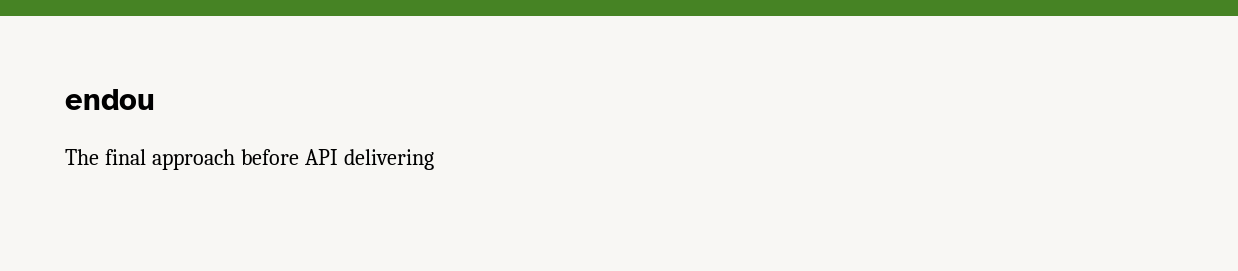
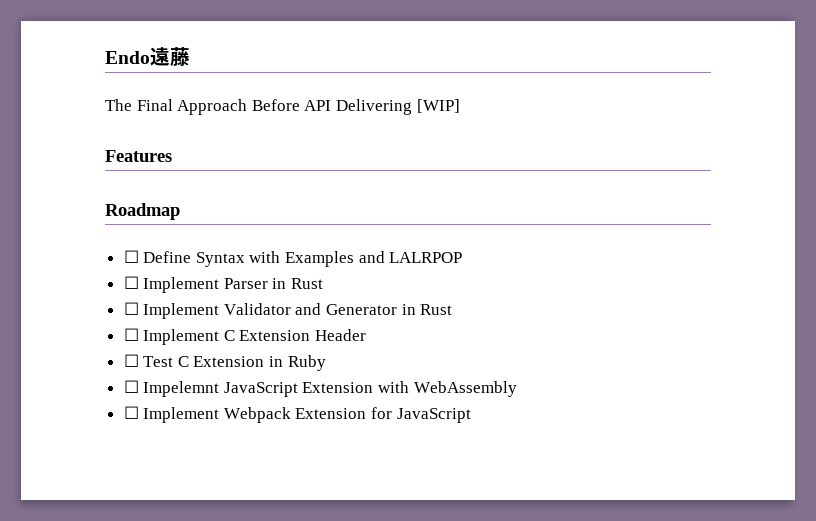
- endou
+ Endo遠藤
- The final approach before API delivering
+ The Final Approach Before API Delivering [WIP]
+ Features
+ Roadmap
+ ☐ Define Syntax with Examples and LALRPOP
+ ☐ Implement Parser in Rust
+ ☐ Implement Validator and Generator in Rust
+ ☐ Implement C Extension Header
+ ☐ Test C Extension in Ruby
+ ☐ Impelemnt JavaScript Extension with WebAssembly
+ ☐ Implement Webpack Extension for JavaScript

